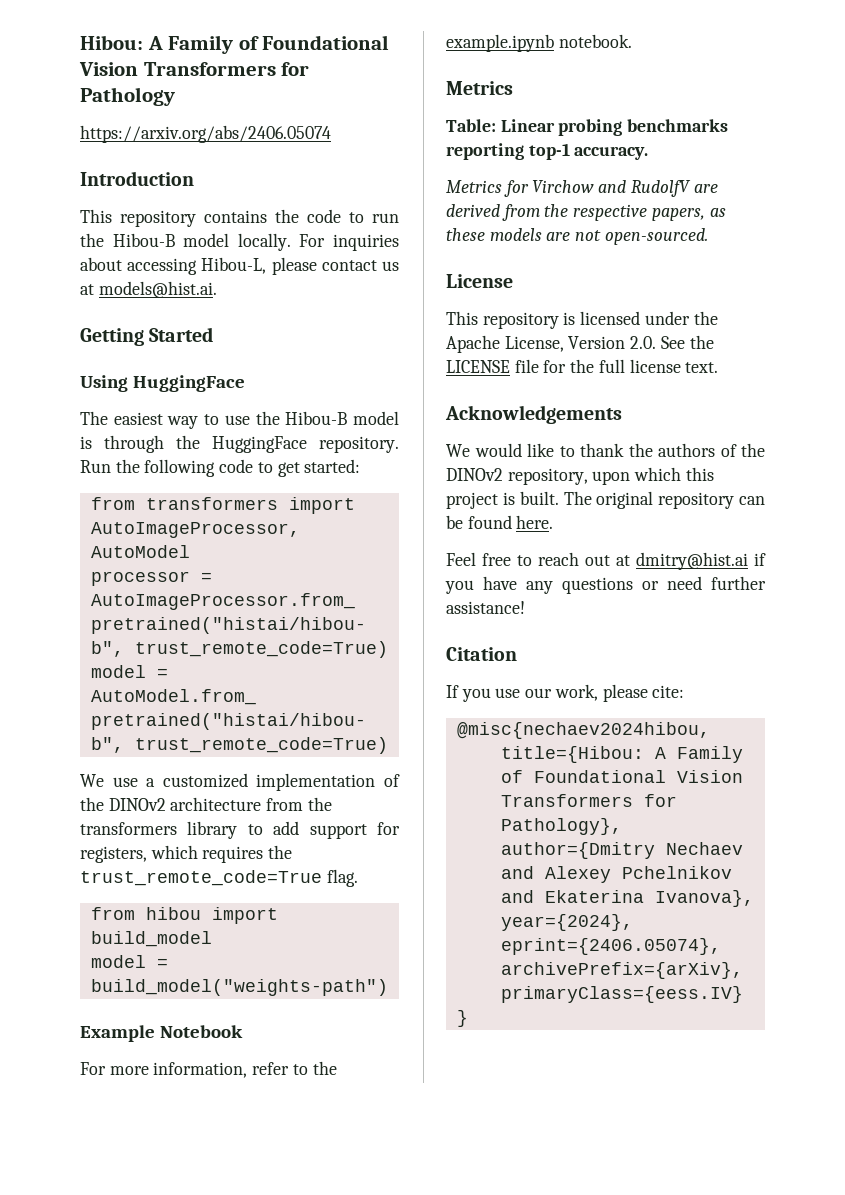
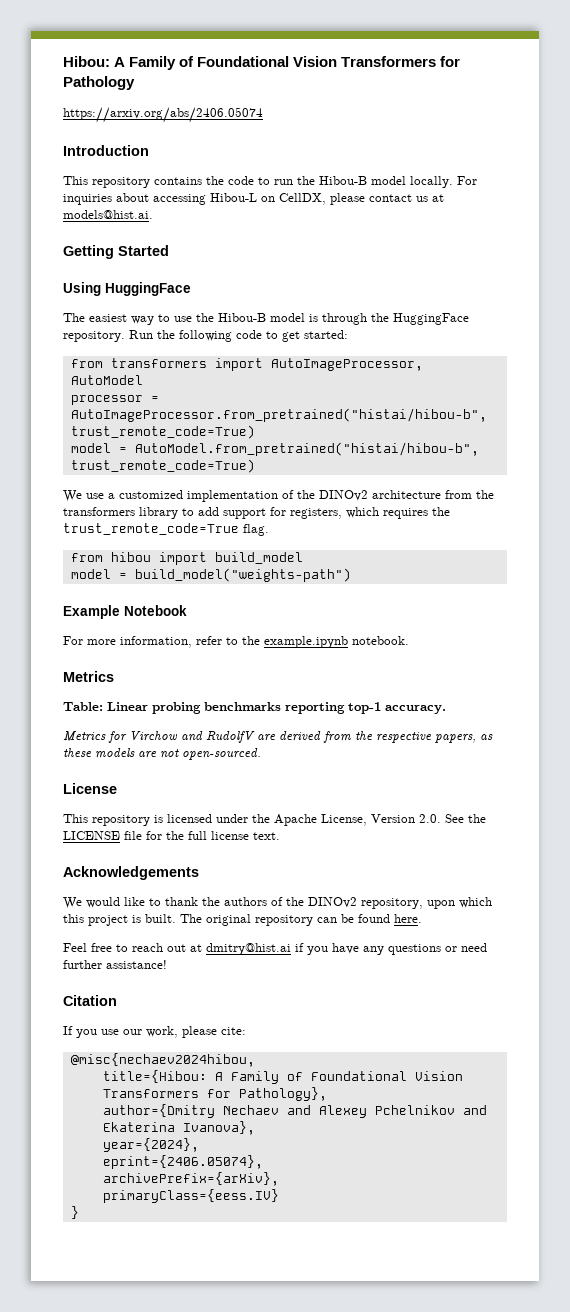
- For inquiries about accessing Hibou-L, please contact us at models@hist.ai.
+ For inquiries about accessing Hibou-L on CellDX, please contact us at models@hist.ai.

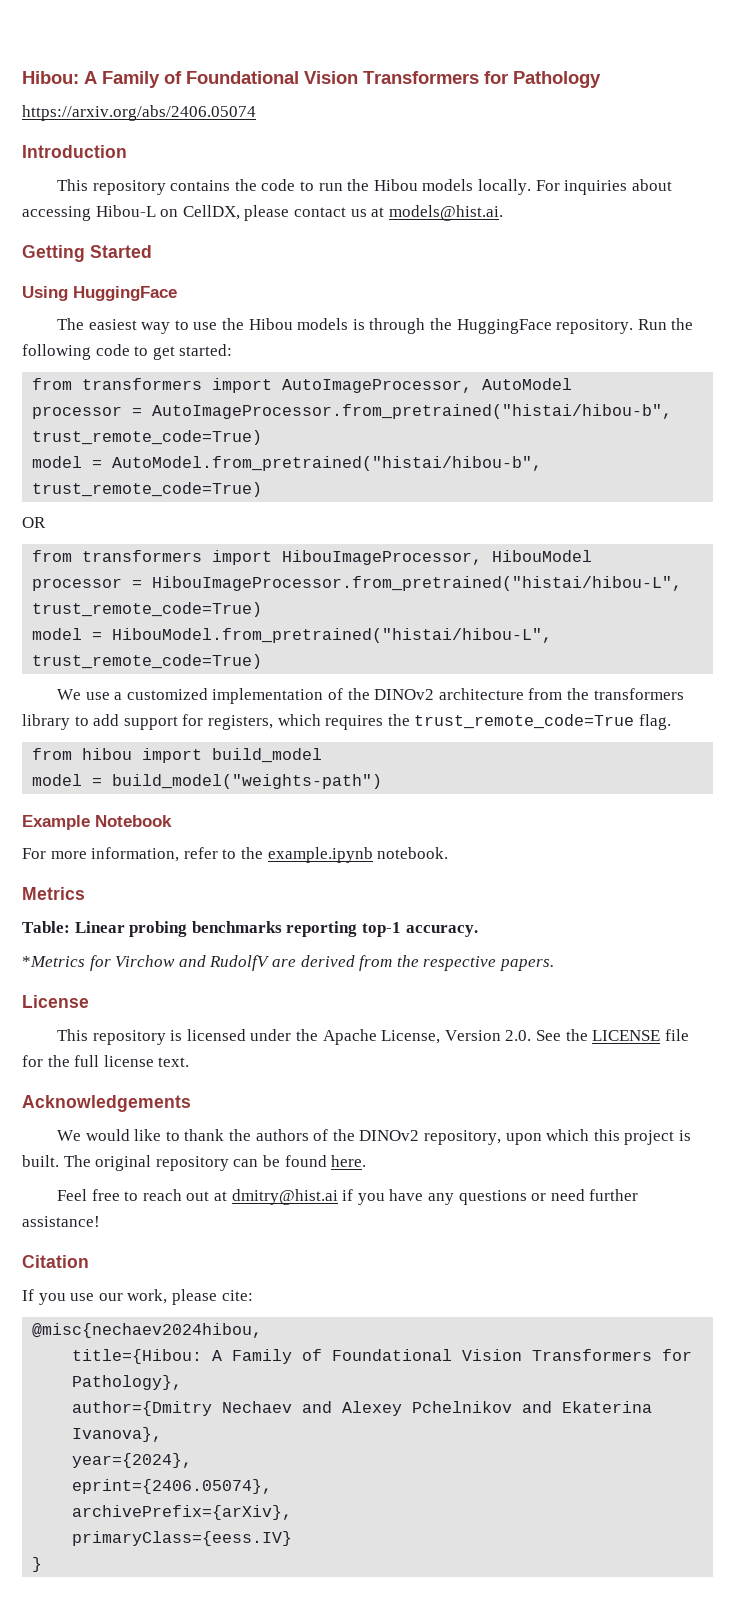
- This repository contains the code to run the Hibou-B model locally.
+ This repository contains the code to run the Hibou models locally.
- The easiest way to use the Hibou-B model is through the HuggingFace repository.
+ The easiest way to use the Hibou models is through the HuggingFace repository.
+ OR
+ from transformers import HibouImageProcessor, HibouModel
+ processor = HibouImageProcessor.from_pretrained("histai/hibou-L", trust_remote_code=True)
+ model = HibouModel.from_pretrained("histai/hibou-L", trust_remote_code=True)
- Metrics for Virchow and RudolfV are derived from the respective papers, as these models are not open-sourced.
+ *Metrics for Virchow and RudolfV are derived from the respective papers.

